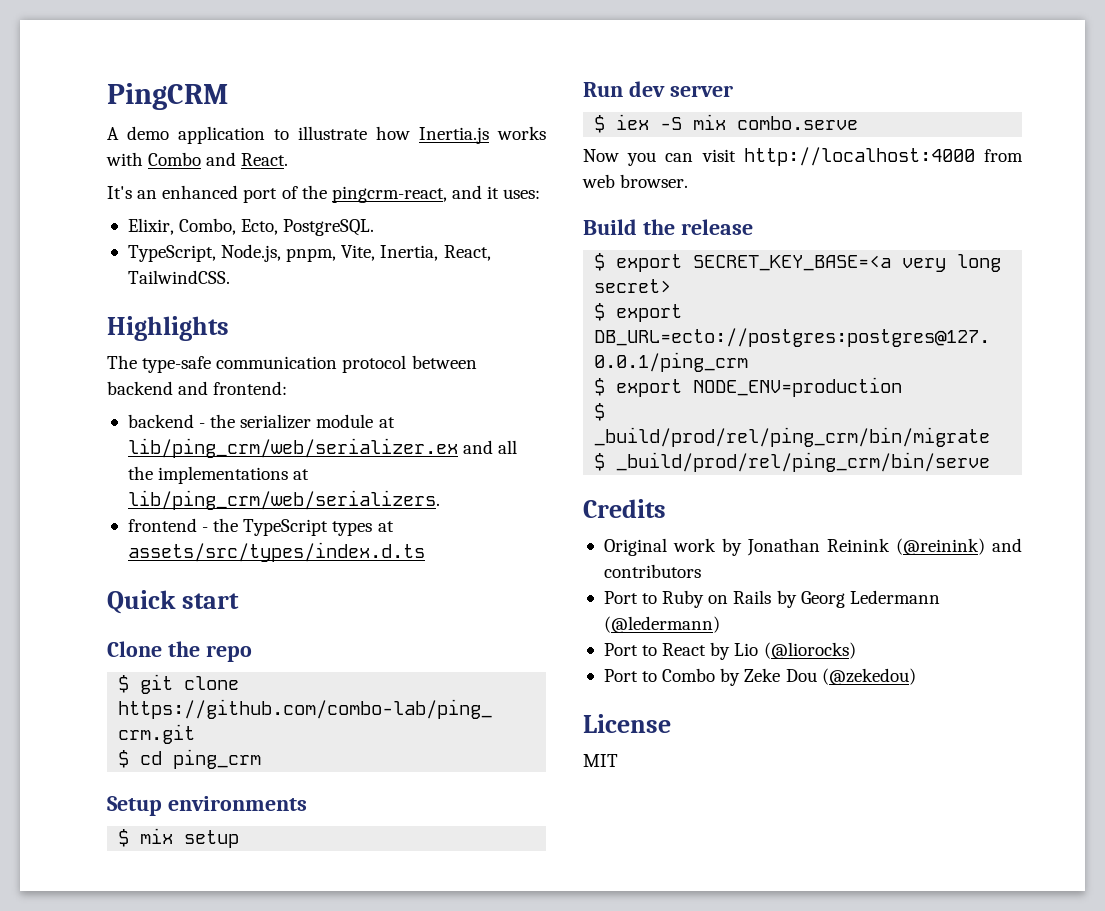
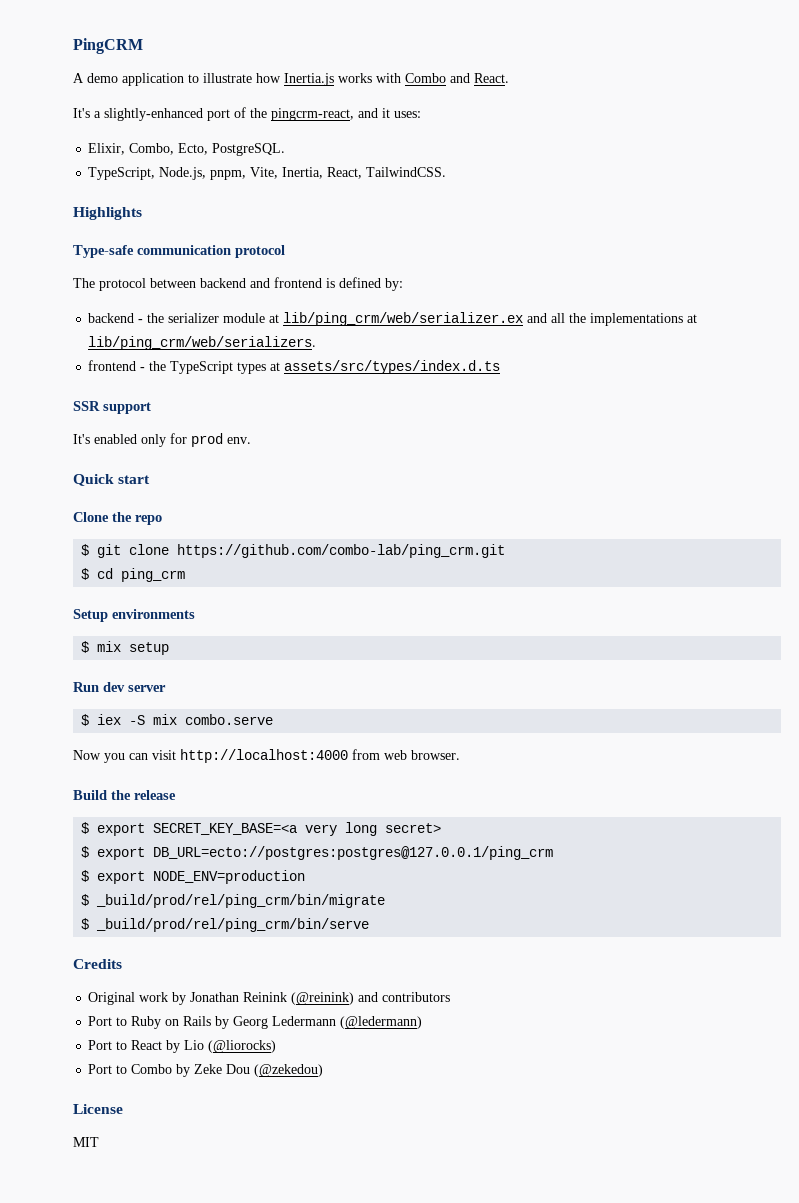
- It's an enhanced port of the pingcrm-react, and it uses:
+ It's a slightly-enhanced port of the pingcrm-react, and it uses:
+ Type-safe communication protocol
- The type-safe communication protocol between backend and frontend:
+ The protocol between backend and frontend is defined by:
+ SSR support
+ It's enabled only for prod env.

